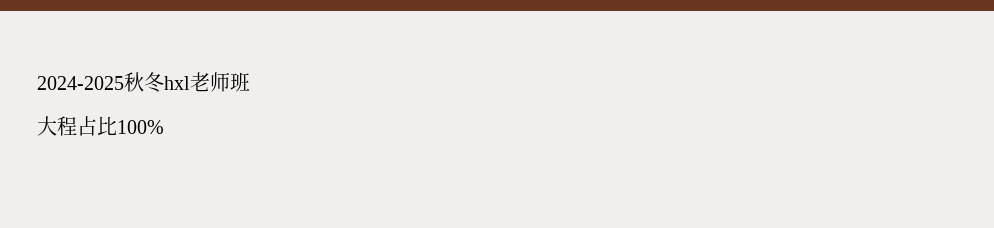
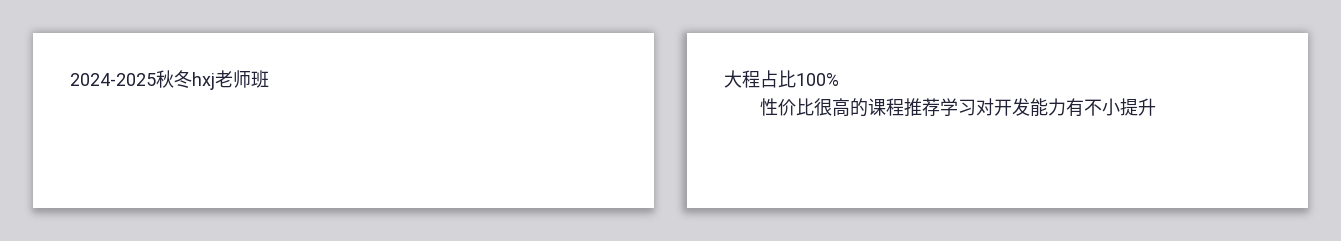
- 2024-2025秋冬hxl老师班
+ 2024-2025秋冬hxj老师班
+ 性价比很高的课程推荐学习对开发能力有不小提升

